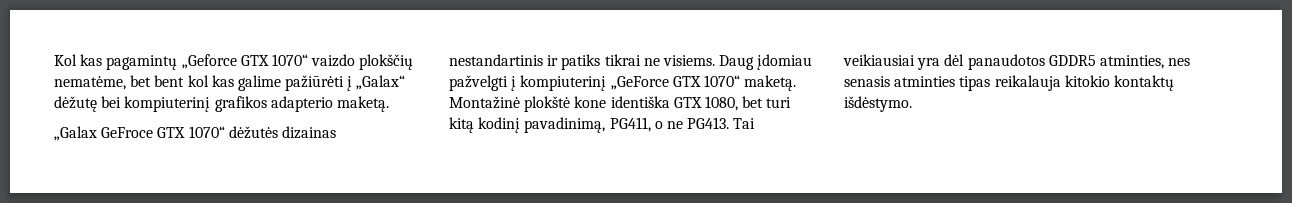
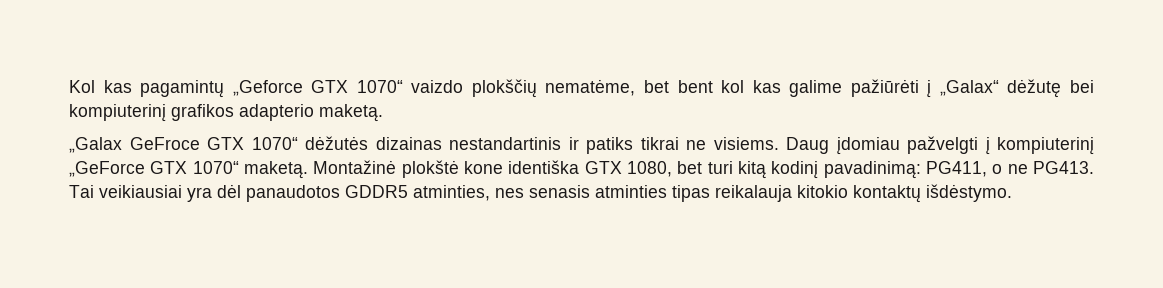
- Montažinė plokštė kone identiška GTX 1080, bet turi kitą kodinį pavadinimą, PG411, o ne PG413.
+ Montažinė plokštė kone identiška GTX 1080, bet turi kitą kodinį pavadinimą: PG411, o ne PG413.

